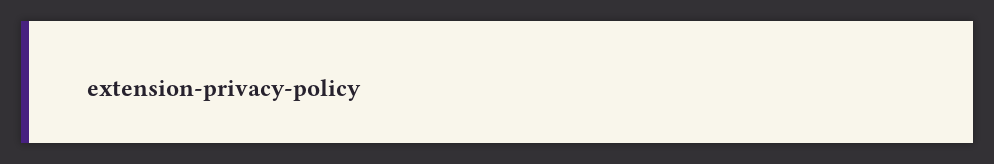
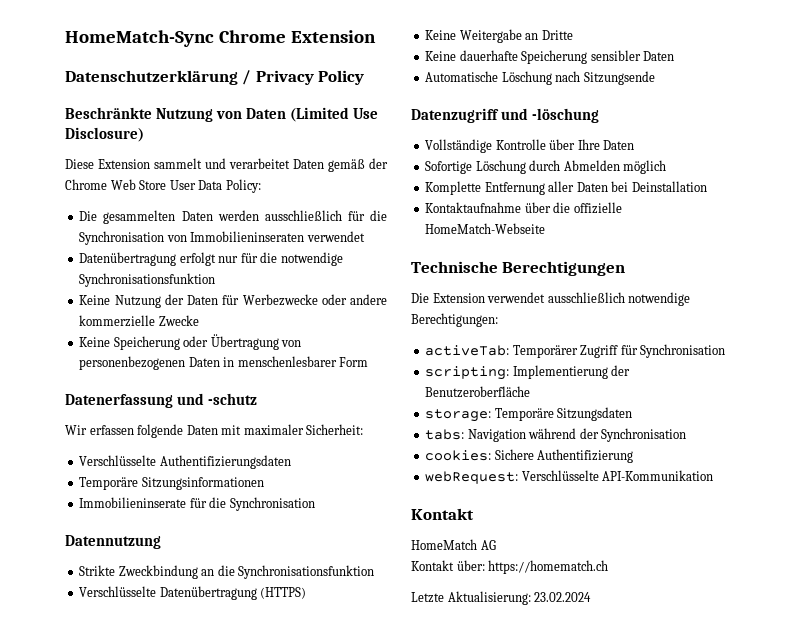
- extension-privacy-policy
+ HomeMatch-Sync Chrome Extension
+ Datenschutzerklärung / Privacy Policy
+ Beschränkte Nutzung von Daten (Limited Use Disclosure)
+ Diese Extension sammelt und verarbeitet Daten gemäß der Chrome Web Store User Data Policy:
+ Die gesammelten Daten werden ausschließlich für die Synchronisation von Immobilieninseraten verwendet
+ Datenübertragung erfolgt nur für die notwendige Synchronisationsfunktion
+ Keine Nutzung der Daten für Werbezwecke oder andere kommerzielle Zwecke
+ Keine Speicherung oder Übertragung von personenbezogenen Daten in menschenlesbarer Form
+ Datenerfassung und -schutz
+ Wir erfassen folgende Daten mit maximaler Sicherheit:
+ Verschlüsselte Authentifizierungsdaten
+ Temporäre Sitzungsinformationen
+ Immobilieninserate für die Synchronisation
+ Datennutzung
+ Strikte Zweckbindung an die Synchronisationsfunktion
+ Verschlüsselte Datenübertragung (HTTPS)
+ Keine Weitergabe an Dritte
+ Keine dauerhafte Speicherung sensibler Daten
+ Automatische Löschung nach Sitzungsende
+ Datenzugriff und -löschung
+ Vollständige Kontrolle über Ihre Daten
+ Sofortige Löschung durch Abmelden möglich
+ Komplette Entfernung aller Daten bei Deinstallation
+ Kontaktaufnahme über die offizielle HomeMatch-Webseite
+ Technische Berechtigungen
+ Die Extension verwendet ausschließlich notwendige Berechtigungen:
+ activeTab: Temporärer Zugriff für Synchronisation
+ scripting: Implementierung der Benutzeroberfläche
+ storage: Temporäre Sitzungsdaten
+ tabs: Navigation während der Synchronisation
+ cookies: Sichere Authentifizierung
+ webRequest: Verschlüsselte API-Kommunikation
+ Kontakt
+ HomeMatch AG
+ Kontakt über: https://homematch.ch
+ Letzte Aktualisierung: 23.02.2024

